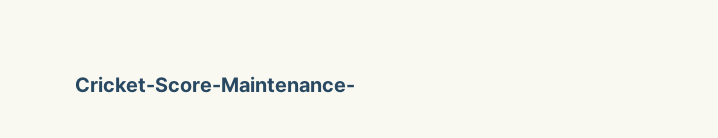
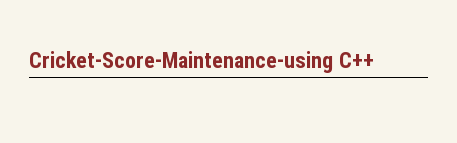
- Cricket-Score-Maintenance-
+ Cricket-Score-Maintenance-using C++

